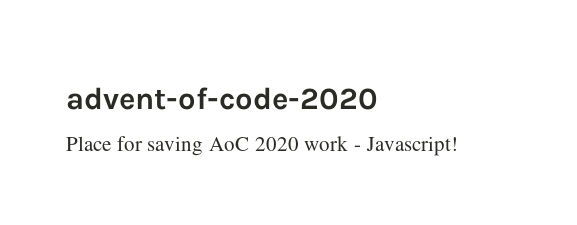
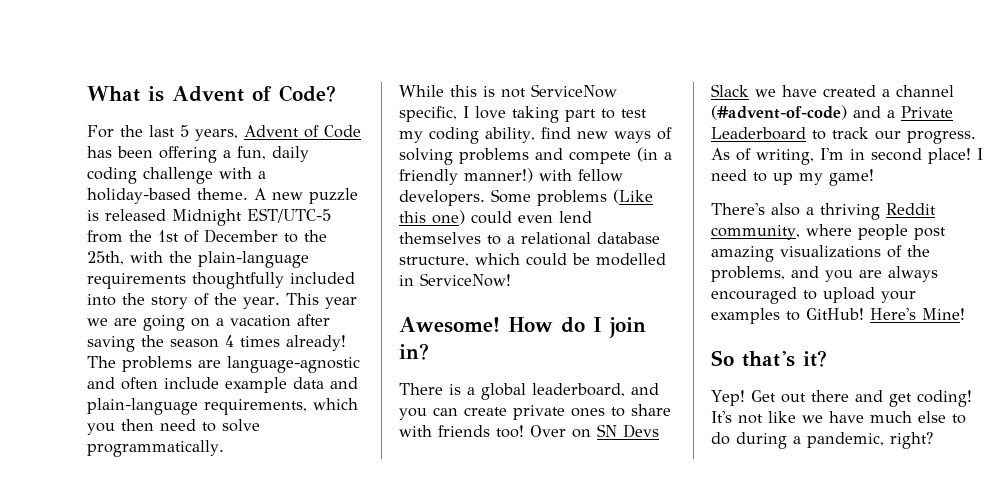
- advent-of-code-2020
- Place for saving AoC 2020 work - Javascript!
+ What is Advent of Code?
+ For the last 5 years, Advent of Code has been offering a fun, daily coding challenge with a holiday-based theme. A new puzzle is released Midnight EST/UTC-5 from the 1st of December to the 25th, with the plain-language requirements thoughtfully included into the story of the year. This year we are going on a vacation after saving the season 4 times already! The problems are language-agnostic and often include example data and plain-language requirements, which you then need to solve programmatically.
+ While this is not ServiceNow specific, I love taking part to test my coding ability, find new ways of solving problems and compete (in a friendly manner!) with fellow developers. Some problems (Like this one) could even lend themselves to a relational database structure, which could be modelled in ServiceNow!
+ Awesome! How do I join in?
+ There is a global leaderboard, and you can create private ones to share with friends too! Over on SN Devs Slack we have created a channel (#advent-of-code) and a Private Leaderboard to track our progress. As of writing, I'm in second place! I need to up my game!
+ There's also a thriving Reddit community, where people post amazing visualizations of the problems, and you are always encouraged to upload your examples to GitHub! Here's Mine!
+ So that's it?
+ Yep! Get out there and get coding! It's not like we have much else to do during a pandemic, right?

